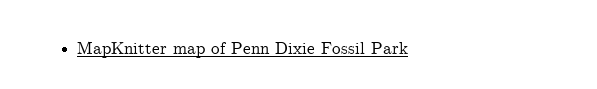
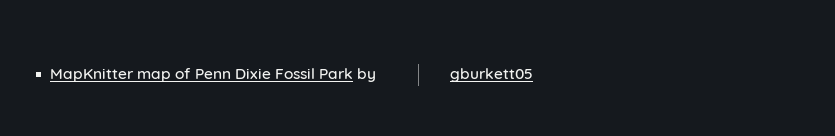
- MapKnitter map of Penn Dixie Fossil Park
+ MapKnitter map of Penn Dixie Fossil Park by gburkett05

